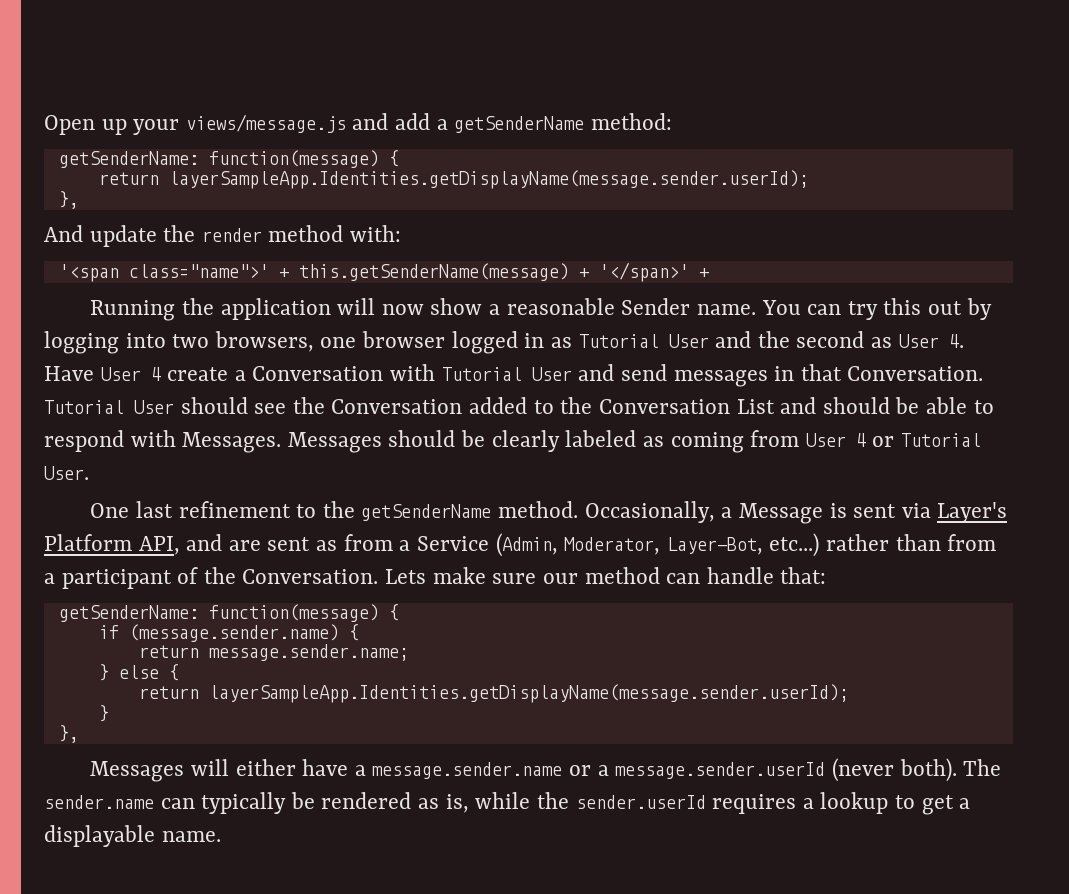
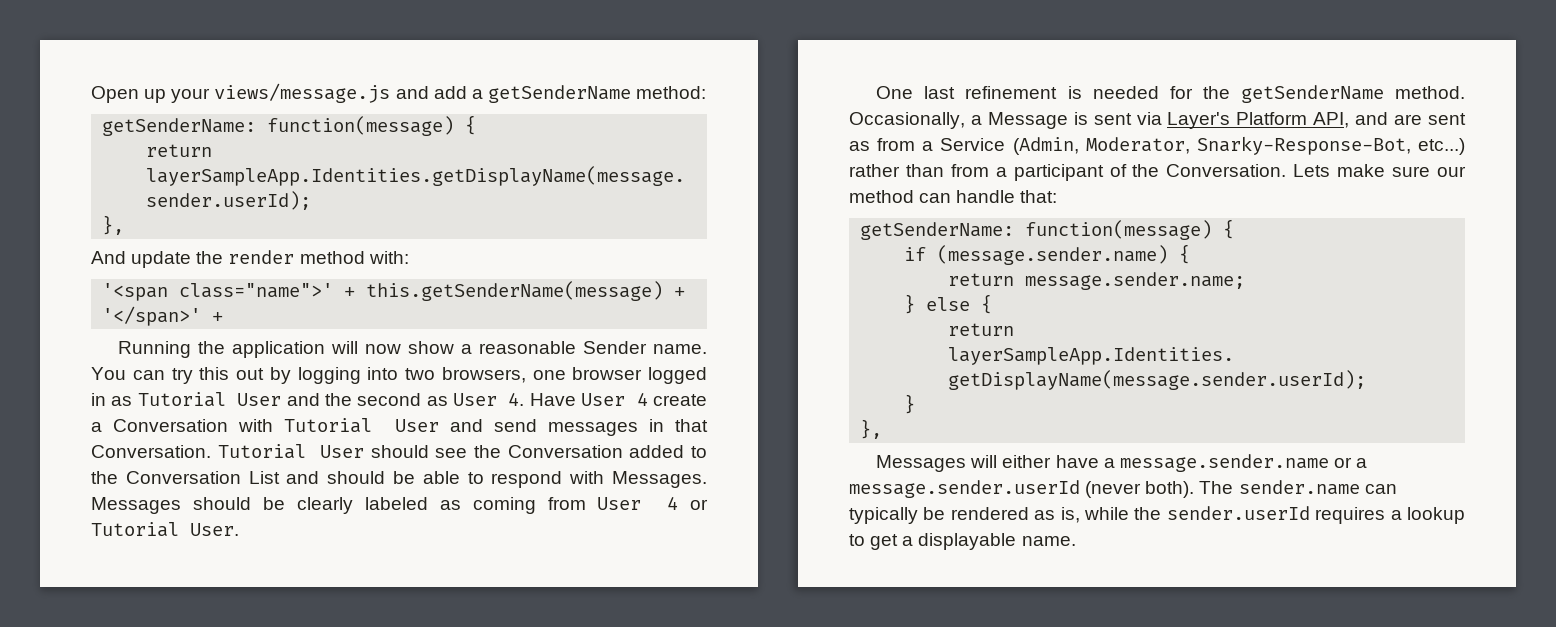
- One last refinement to the getSenderName method.
+ One last refinement is needed for the getSenderName method.
- Occasionally, a Message is sent via Layer's Platform API, and are sent as from a Service (Admin, Moderator, Layer-Bot, etc...) rather than from a participant of the Conversation.
+ Occasionally, a Message is sent via Layer's Platform API, and are sent as from a Service (Admin, Moderator, Snarky-Response-Bot, etc...) rather than from a participant of the Conversation.

